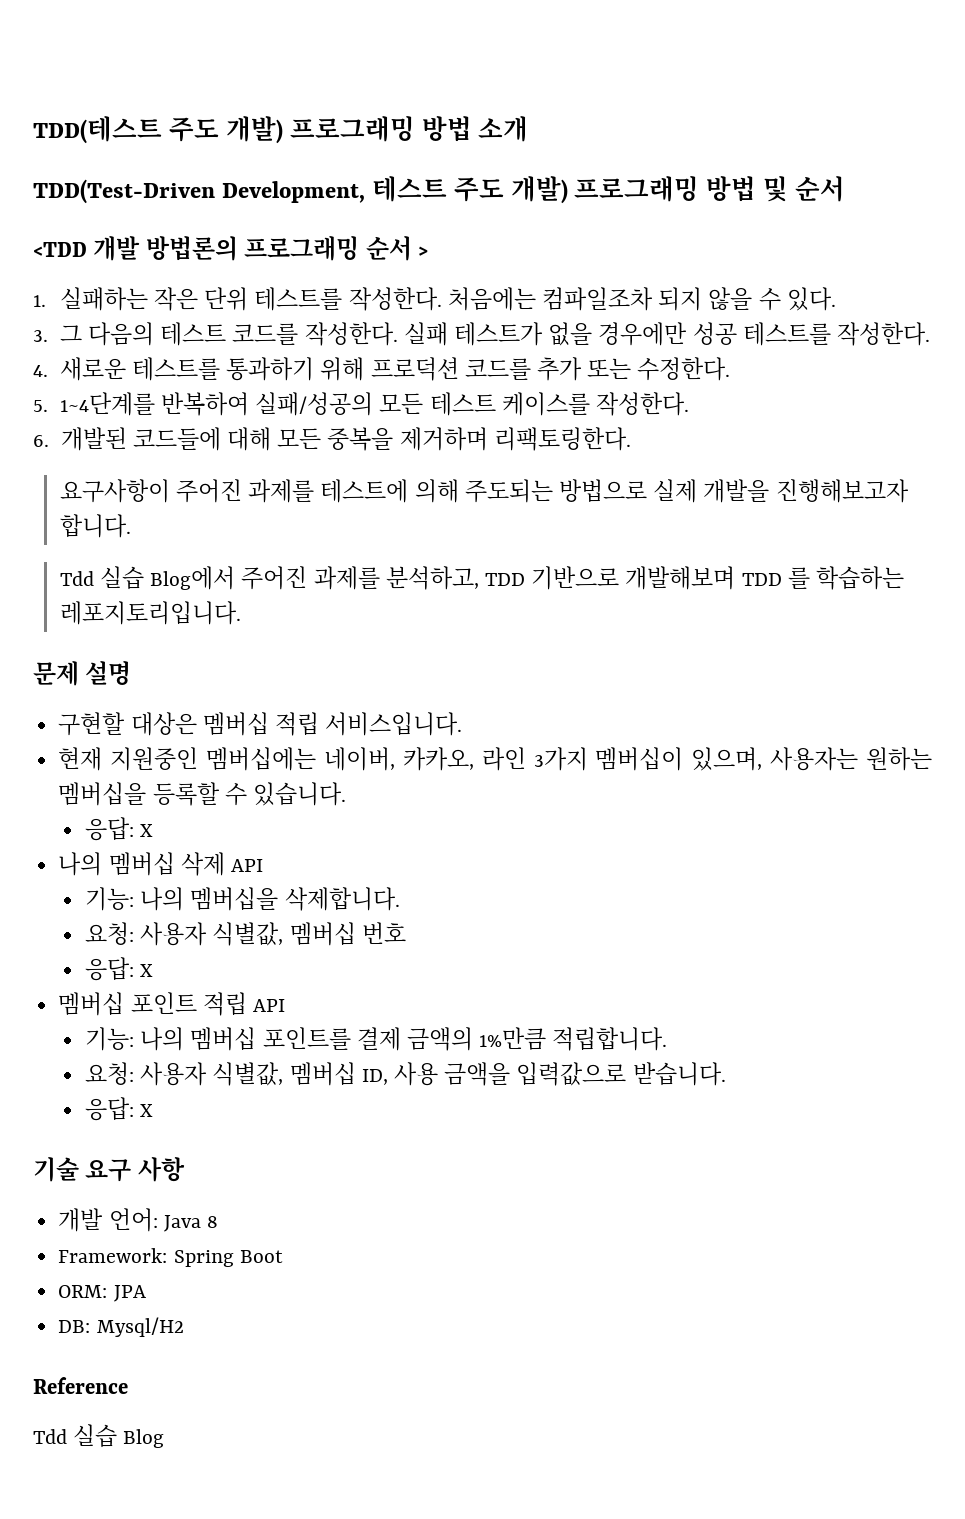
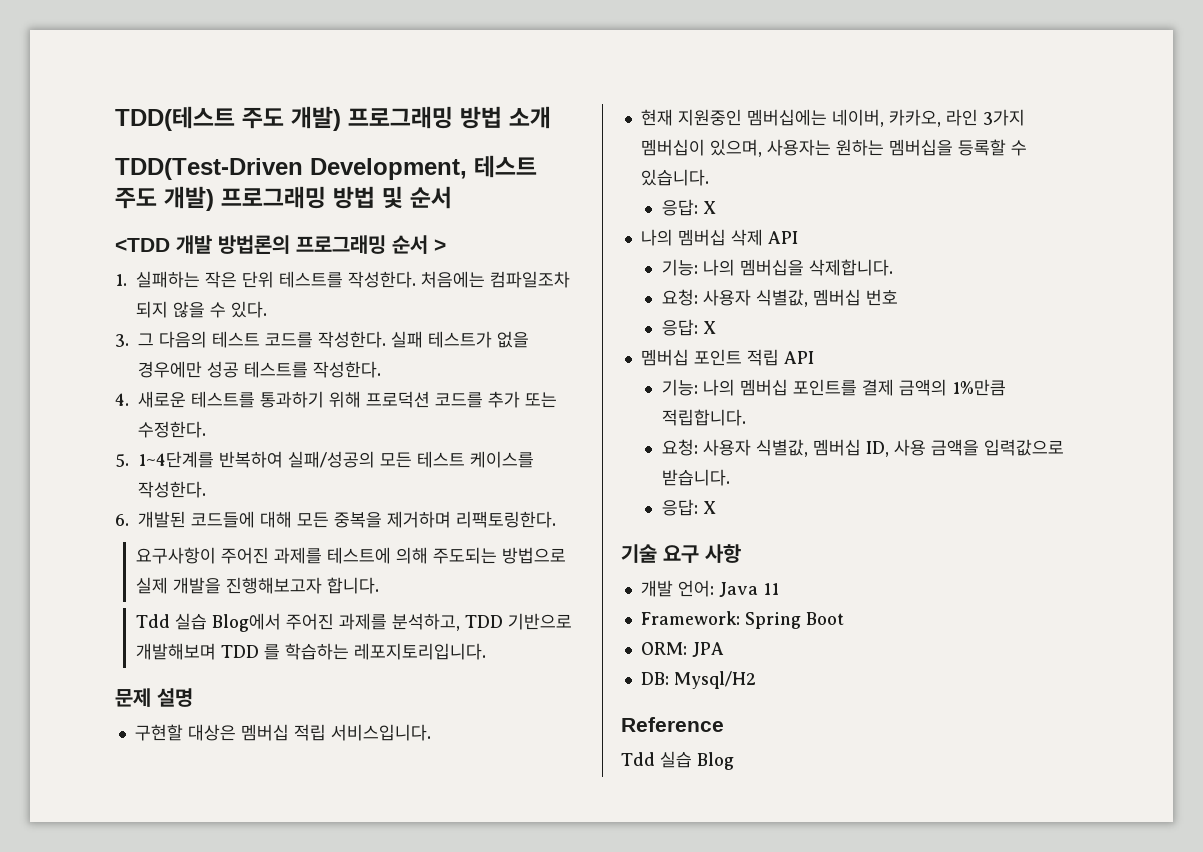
- 개발 언어: Java 8
+ 개발 언어: Java 11

